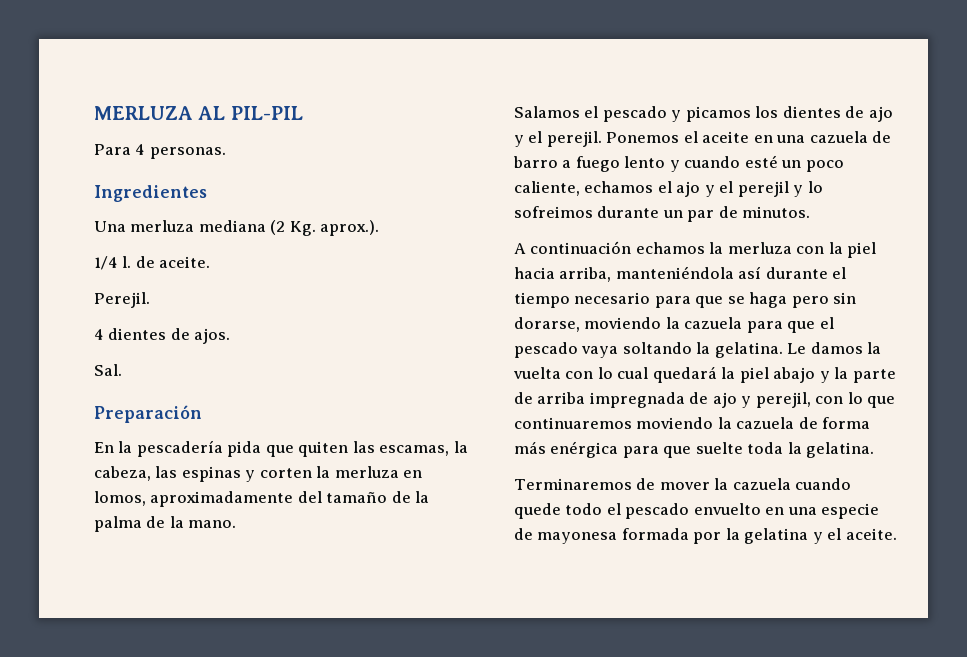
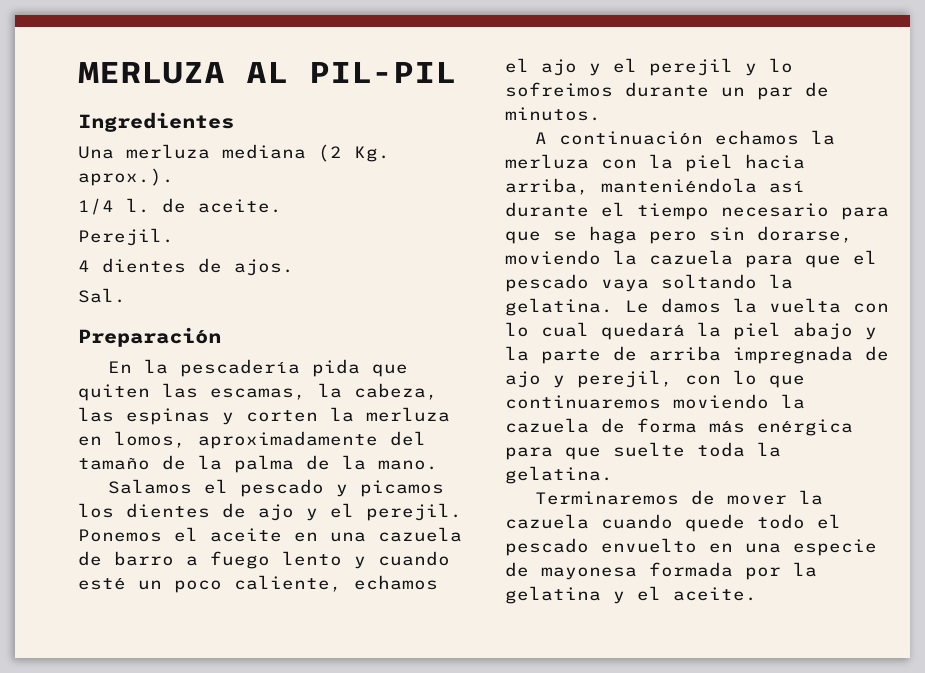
- Para 4 personas.

